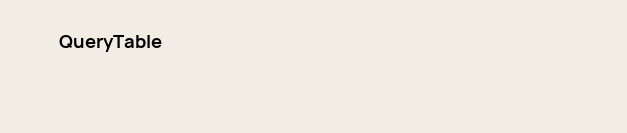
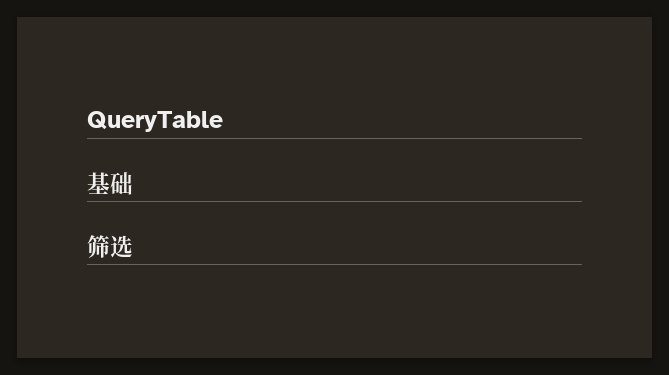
+ 基础
+ 筛选

